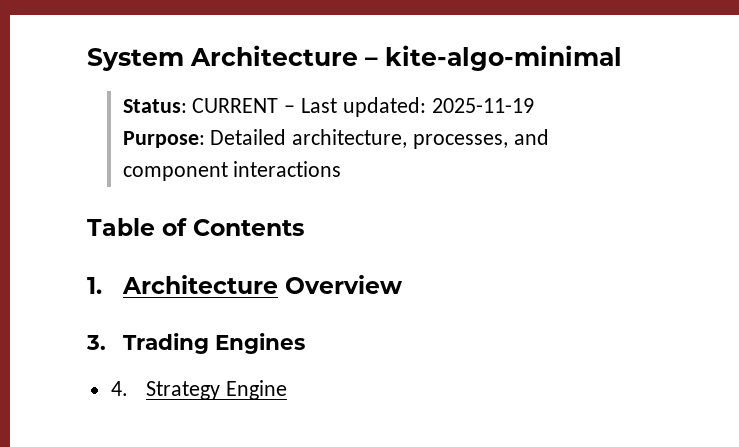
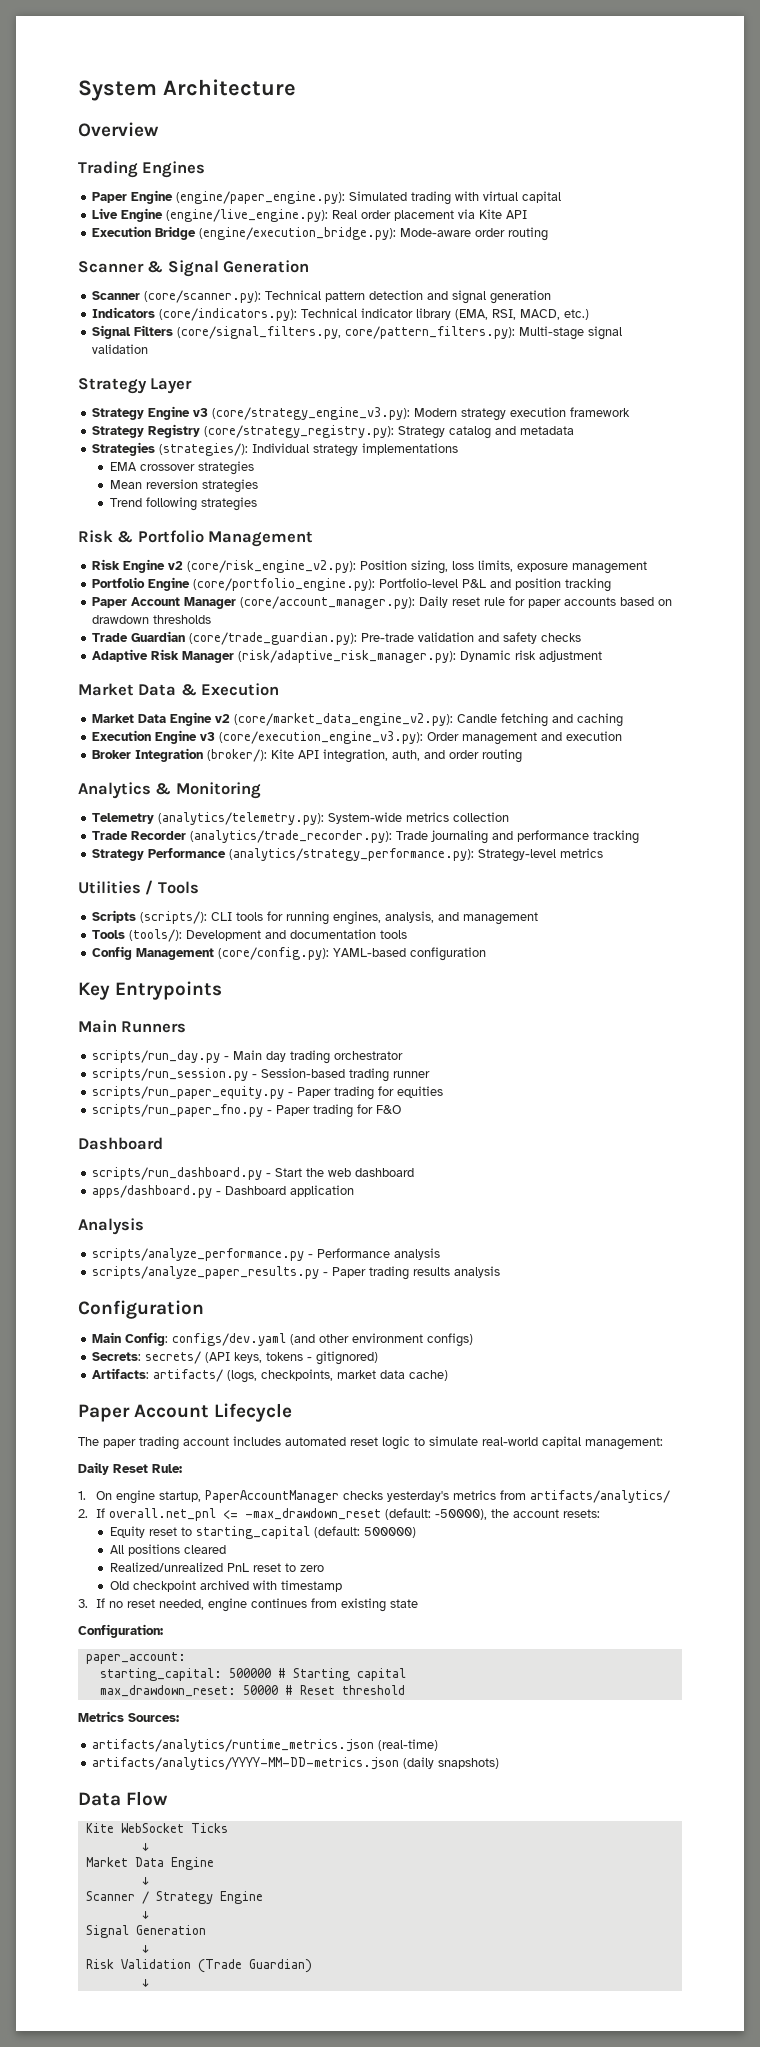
- System Architecture – kite-algo-minimal
- Status: CURRENT – Last updated: 2025-11-19
- Purpose: Detailed architecture, processes, and component interactions
- Table of Contents
- 1. Architecture Overview
+ System Architecture
+ Overview
- 3. Trading Engines
+ Trading Engines
- 4. Strategy Engine
+ Paper Engine (engine/paper_engine.py): Simulated trading with virtual capital
+ Live Engine (engine/live_engine.py): Real order placement via Kite API
+ Execution Bridge (engine/execution_bridge.py): Mode-aware order routing
+ Scanner & Signal Generation
+ Scanner (core/scanner.py): Technical pattern detection and signal generation
+ Indicators (core/indicators.py): Technical indicator library (EMA, RSI, MACD, etc.)
+ Signal Filters (core/signal_filters.py, core/pattern_filters.py): Multi-stage signal validation
+ Strategy Layer
+ Strategy Engine v3 (core/strategy_engine_v3.py): Modern strategy execution framework
+ Strategy Registry (core/strategy_registry.py): Strategy catalog and metadata
+ Strategies (strategies/): Individual strategy implementations
+ EMA crossover strategies
+ Mean reversion strategies
+ Trend following strategies
+ Risk & Portfolio Management
+ Risk Engine v2 (core/risk_engine_v2.py): Position sizing, loss limits, exposure management
+ Portfolio Engine (core/portfolio_engine.py): Portfolio-level P&L and position tracking
+ Paper Account Manager (core/account_manager.py): Daily reset rule for paper accounts based on drawdown thresholds
+ Trade Guardian (core/trade_guardian.py): Pre-trade validation and safety checks
+ Adaptive Risk Manager (risk/adaptive_risk_manager.py): Dynamic risk adjustment
+ Market Data & Execution
+ Market Data Engine v2 (core/market_data_engine_v2.py): Candle fetching and caching
+ Execution Engine v3 (core/execution_engine_v3.py): Order management and execution
+ Broker Integration (broker/): Kite API integration, auth, and order routing
+ Analytics & Monitoring
+ Telemetry (analytics/telemetry.py): System-wide metrics collection
+ Trade Recorder (analytics/trade_recorder.py): Trade journaling and performance tracking
+ Strategy Performance (analytics/strategy_performance.py): Strategy-level metrics
+ Utilities / Tools
+ Scripts (scripts/): CLI tools for running engines, analysis, and management
+ Tools (tools/): Development and documentation tools
+ Config Management (core/config.py): YAML-based configuration
+ Key Entrypoints
+ Main Runners
+ scripts/run_day.py - Main day trading orchestrator
+ scripts/run_session.py - Session-based trading runner
+ scripts/run_paper_equity.py - Paper trading for equities
+ scripts/run_paper_fno.py - Paper trading for F&O
+ Dashboard
+ scripts/run_dashboard.py - Start the web dashboard
+ apps/dashboard.py - Dashboard application
+ Analysis
+ scripts/analyze_performance.py - Performance analysis
+ scripts/analyze_paper_results.py - Paper trading results analysis
+ Configuration
+ Main Config: configs/dev.yaml (and other environment configs)
+ Secrets: secrets/ (API keys, tokens - gitignored)
+ Artifacts: artifacts/ (logs, checkpoints, market data cache)
+ Paper Account Lifecycle
+ The paper trading account includes automated reset logic to simulate real-world capital management:
+ Daily Reset Rule:
+ 1. On engine startup, PaperAccountManager checks yesterday's metrics from artifacts/analytics/
+ 2. If overall.net_pnl <= -max_drawdown_reset (default: -50000), the account resets:
+ Equity reset to starting_capital (default: 500000)
+ All positions cleared
+ Realized/unrealized PnL reset to zero
+ Old checkpoint archived with timestamp
+ 3. If no reset needed, engine continues from existing state
+ Configuration:
+ paper_account:
+ starting_capital: 500000 # Starting capital
+ max_drawdown_reset: 50000 # Reset threshold
+ Metrics Sources:
+ artifacts/analytics/runtime_metrics.json (real-time)
+ artifacts/analytics/YYYY-MM-DD-metrics.json (daily snapshots)
+ Data Flow
+ Kite WebSocket Ticks
+ ↓
+ Market Data Engine
+ ↓
+ Scanner / Strategy Engine
+ ↓
+ Signal Generation
+ ↓
+ Risk Validation (Trade Guardian)
+ ↓

